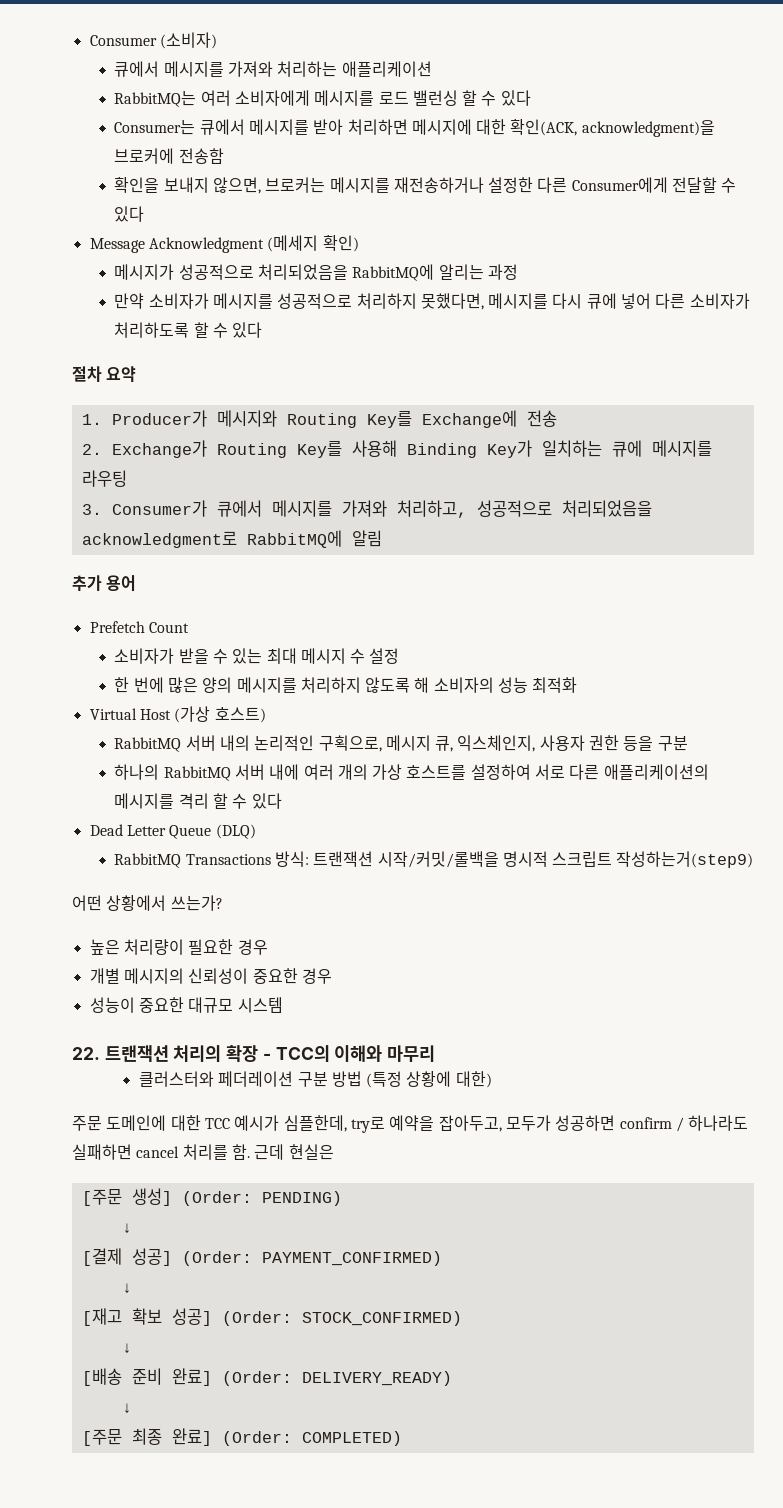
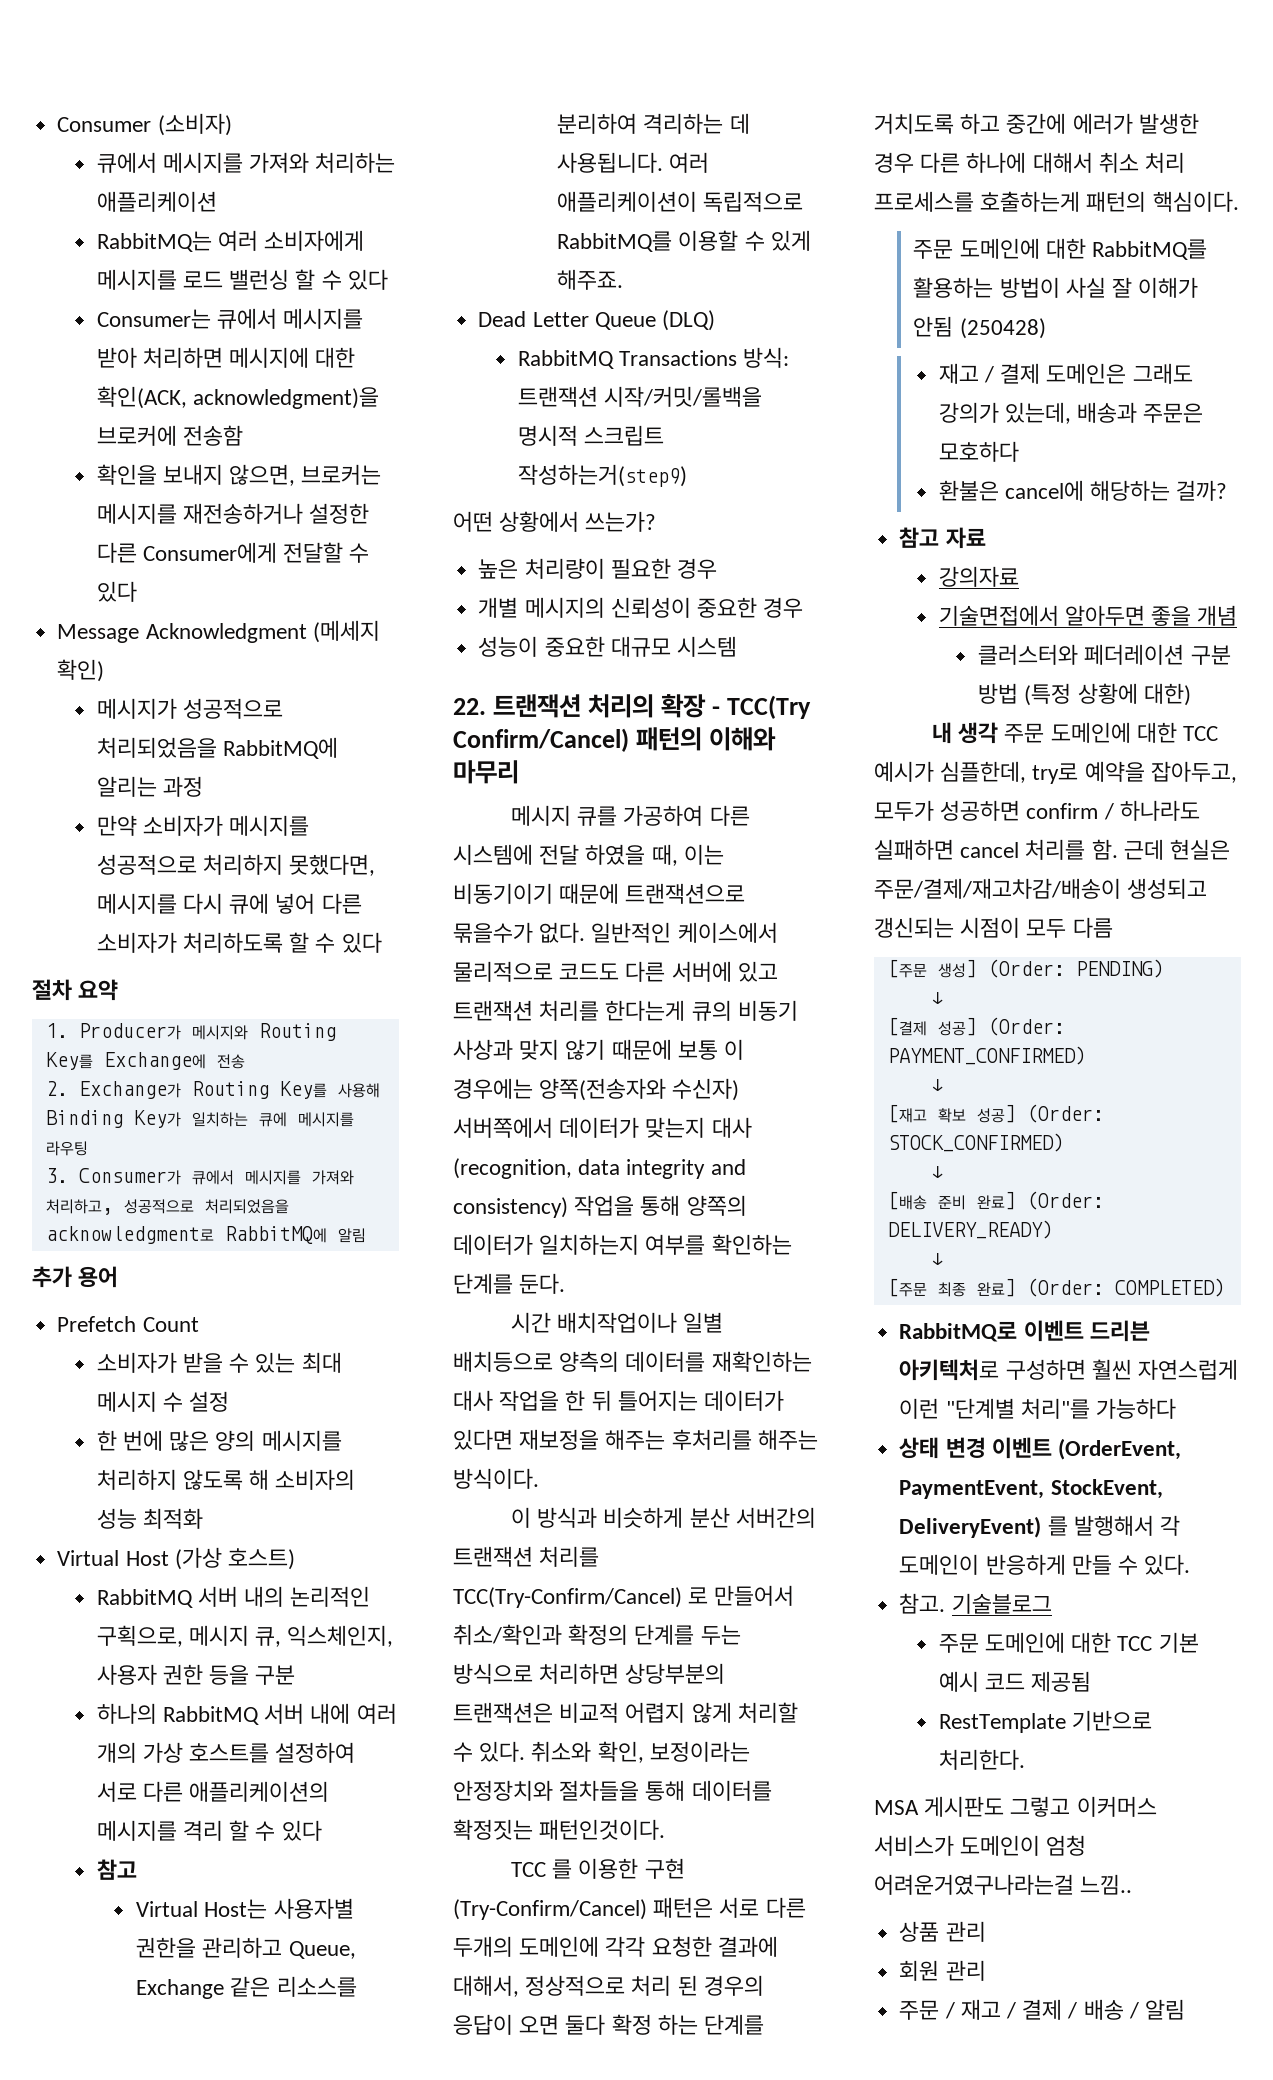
  하나의 RabbitMQ 서버 내에 여러 개의 가상 호스트를 설정하여 서로 다른 애플리케이션의 메시지를 격리 할 수 있다
+ 참고
+ Virtual Host는 사용자별 권한을 관리하고 Queue, Exchange 같은 리소스를 분리하여 격리하는 데 사용됩니다. 여러 애플리케이션이 독립적으로 RabbitMQ를 이용할 수 있게 해주죠.
- 22. 트랜잭션 처리의 확장 - TCC의 이해와 마무리
+ 22. 트랜잭션 처리의 확장 - TCC(Try Confirm/Cancel) 패턴의 이해와 마무리
+ 메시지 큐를 가공하여 다른 시스템에 전달 하였을 때, 이는 비동기이기 때문에 트랜잭션으로 묶을수가 없다. 일반적인 케이스에서 물리적으로 코드도 다른 서버에 있고 트랜잭션 처리를 한다는게 큐의 비동기 사상과 맞지 않기 때문에 보통 이 경우에는 양쪽(전송자와 수신자) 서버쪽에서 데이터가 맞는지 대사 (recognition, data integrity and consistency) 작업을 통해 양쪽의 데이터가 일치하는지 여부를 확인하는 단계를 둔다.
+ 시간 배치작업이나 일별 배치등으로 양측의 데이터를 재확인하는 대사 작업을 한 뒤 틀어지는 데이터가 있다면 재보정을 해주는 후처리를 해주는 방식이다.
+ 이 방식과 비슷하게 분산 서버간의 트랜잭션 처리를 TCC(Try-Confirm/Cancel) 로 만들어서 취소/확인과 확정의 단계를 두는 방식으로 처리하면 상당부분의 트랜잭션은 비교적 어렵지 않게 처리할 수 있다. 취소와 확인, 보정이라는 안정장치와 절차들을 통해 데이터를 확정짓는 패턴인것이다.
+ TCC 를 이용한 구현 (Try-Confirm/Cancel) 패턴은 서로 다른 두개의 도메인에 각각 요청한 결과에 대해서, 정상적으로 처리 된 경우의 응답이 오면 둘다 확정 하는 단계를 거치도록 하고 중간에 에러가 발생한 경우 다른 하나에 대해서 취소 처리 프로세스를 호출하는게 패턴의 핵심이다.
+ 주문 도메인에 대한 RabbitMQ를 활용하는 방법이 사실 잘 이해가 안됨 (250428)
+ 재고 / 결제 도메인은 그래도 강의가 있는데, 배송과 주문은 모호하다
+ 환불은 cancel에 해당하는 걸까?
+ 참고 자료
+ 강의자료
+ 기술면접에서 알아두면 좋을 개념
- 주문 도메인에 대한 TCC 예시가 심플한데, try로 예약을 잡아두고, 모두가 성공하면 confirm / 하나라도 실패하면 cancel 처리를 함.
+ 내 생각 주문 도메인에 대한 TCC 예시가 심플한데, try로 예약을 잡아두고, 모두가 성공하면 confirm / 하나라도 실패하면 cancel 처리를 함.
- 근데 현실은
+ 근데 현실은 주문/결제/재고차감/배송이 생성되고 갱신되는 시점이 모두 다름
+ RabbitMQ로 이벤트 드리븐 아키텍처로 구성하면 훨씬 자연스럽게 이런 "단계별 처리"를 가능하다
+ 상태 변경 이벤트 (OrderEvent, PaymentEvent, StockEvent, DeliveryEvent) 를 발행해서 각 도메인이 반응하게 만들 수 있다.
+ 참고. 기술블로그
+ 주문 도메인에 대한 TCC 기본 예시 코드 제공됨
+ RestTemplate 기반으로 처리한다.
+ MSA 게시판도 그렇고 이커머스 서비스가 도메인이 엄청 어려운거였구나라는걸 느낌..
+ 상품 관리
+ 회원 관리
+ 주문 / 재고 / 결제 / 배송 / 알림

